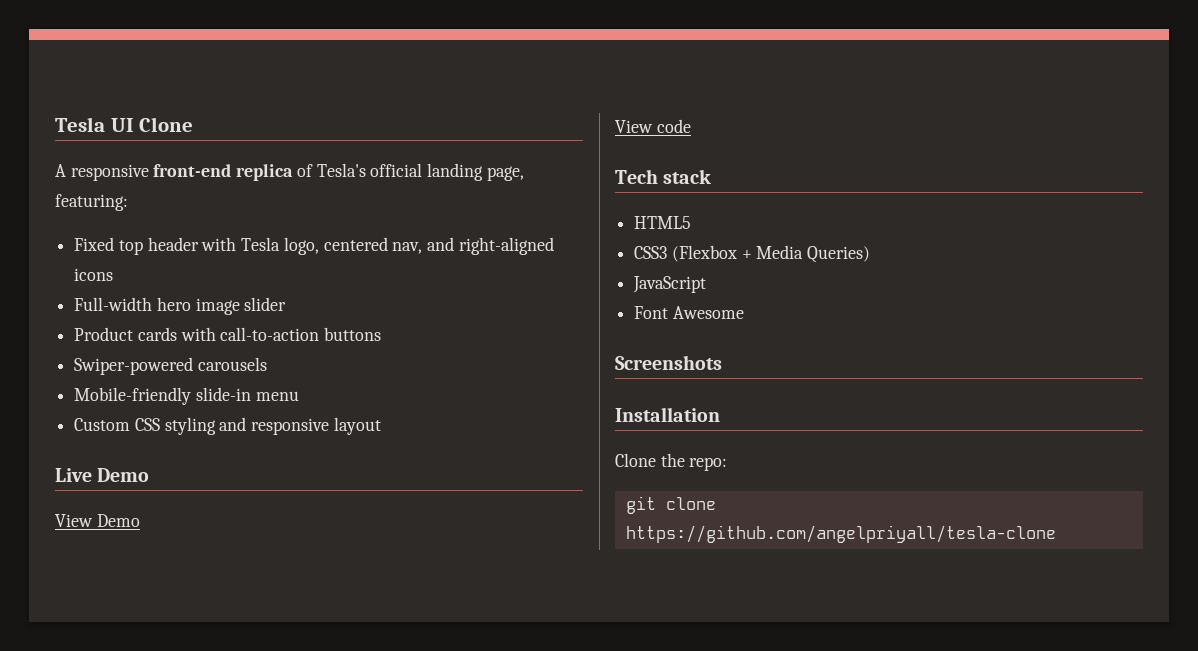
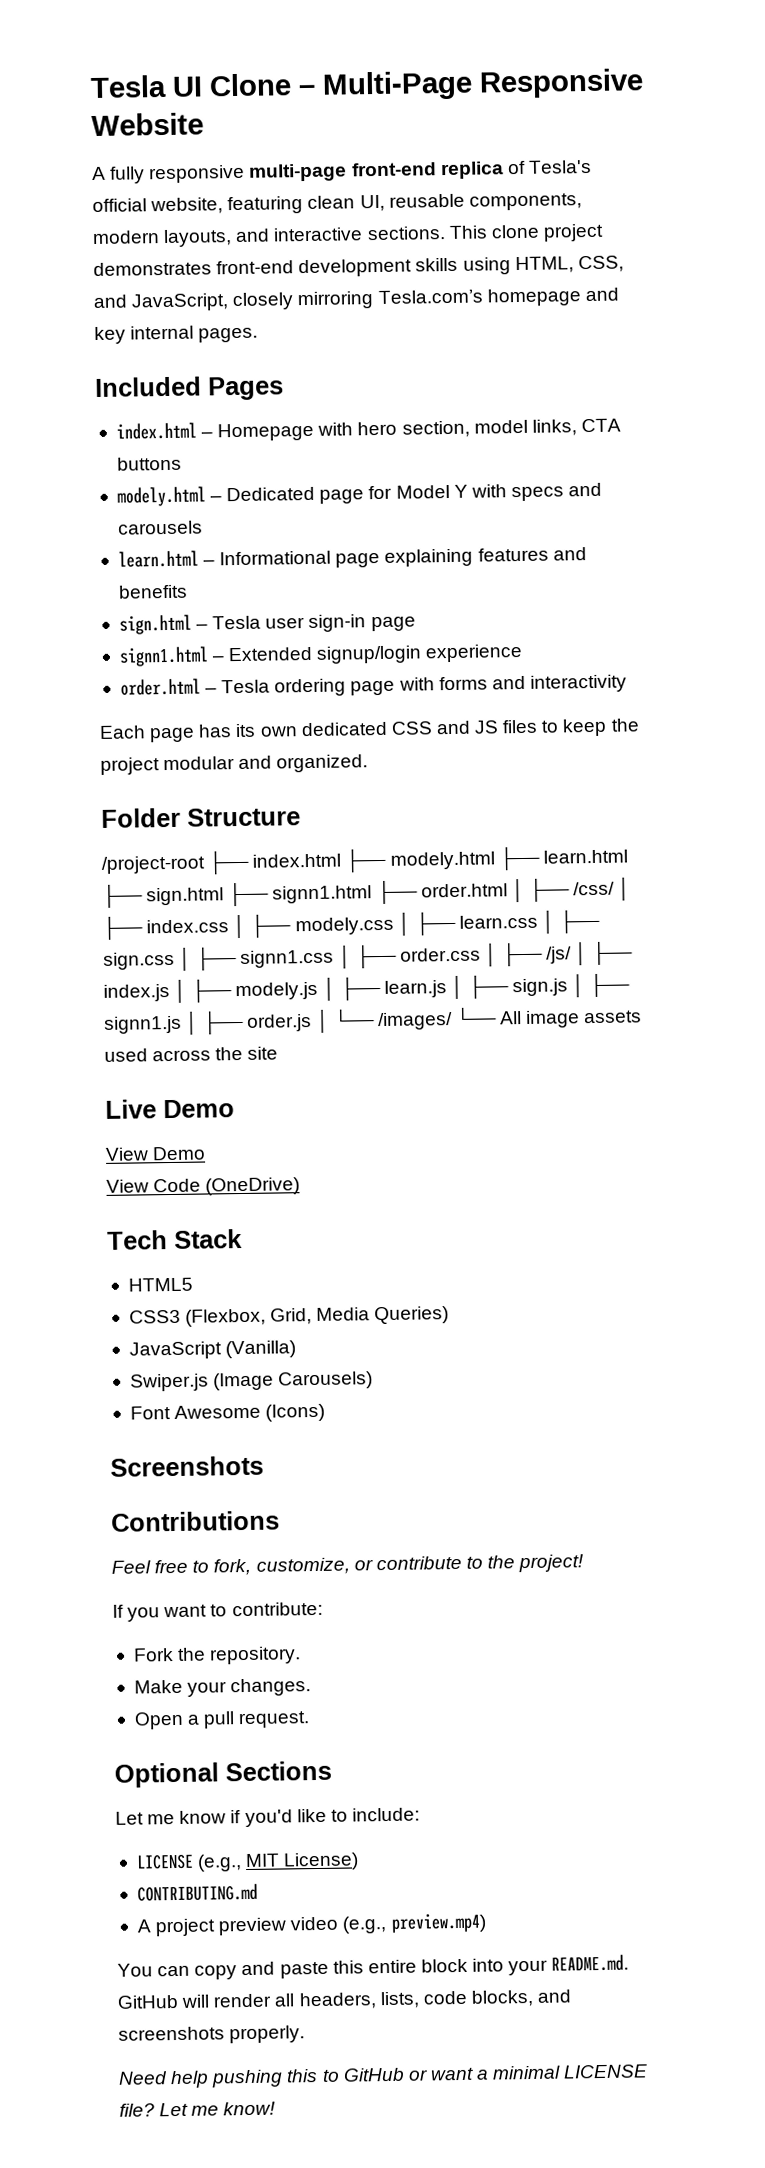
- Tesla UI Clone
- A responsive front-end replica of Tesla's official landing page, featuring:
- Fixed top header with Tesla logo, centered nav, and right-aligned icons
- Full-width hero image slider
- Product cards with call-to-action buttons
- Swiper-powered carousels
- Mobile-friendly slide-in menu
- Custom CSS styling and responsive layout
+ Tesla UI Clone – Multi-Page Responsive Website
+ A fully responsive multi-page front-end replica of Tesla's official website, featuring clean UI, reusable components, modern layouts, and interactive sections. This clone project demonstrates front-end development skills using HTML, CSS, and JavaScript, closely mirroring Tesla.com’s homepage and key internal pages.
+ Included Pages
+ index.html – Homepage with hero section, model links, CTA buttons
+ modely.html – Dedicated page for Model Y with specs and carousels
+ learn.html – Informational page explaining features and benefits
+ sign.html – Tesla user sign-in page
+ signn1.html – Extended signup/login experience
+ order.html – Tesla ordering page with forms and interactivity
+ Each page has its own dedicated CSS and JS files to keep the project modular and organized.
+ Folder Structure
+ /project-root ├── index.html ├── modely.html ├── learn.html ├── sign.html ├── signn1.html ├── order.html │ ├── /css/ │ ├── index.css │ ├── modely.css │ ├── learn.css │ ├── sign.css │ ├── signn1.css │ ├── order.css │ ├── /js/ │ ├── index.js │ ├── modely.js │ ├── learn.js │ ├── sign.js │ ├── signn1.js │ ├── order.js │ └── /images/ └── All image assets used across the site
- View code
+ View Code (OneDrive)
- Tech stack
+ Tech Stack
- CSS3 (Flexbox + Media Queries)
+ CSS3 (Flexbox, Grid, Media Queries)
- JavaScript
+ JavaScript (Vanilla)
+ Swiper.js (Image Carousels)
- Font Awesome
+ Font Awesome (Icons)
- Installation
- Clone the repo:
- git clone https://github.com/angelpriyall/tesla-clone
+ Contributions
+ Feel free to fork, customize, or contribute to the project!
+ If you want to contribute:
+ Fork the repository.
+ Make your changes.
+ Open a pull request.
+ Optional Sections
+ Let me know if you'd like to include:
+ LICENSE (e.g., MIT License)
+ CONTRIBUTING.md
+ A project preview video (e.g., preview.mp4)
+ You can copy and paste this entire block into your README.md. GitHub will render all headers, lists, code blocks, and screenshots properly.
+ Need help pushing this to GitHub or want a minimal LICENSE file? Let me know!

